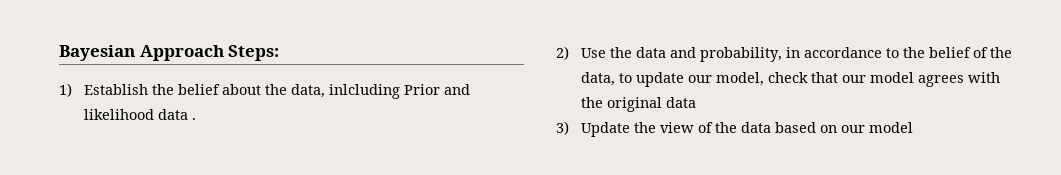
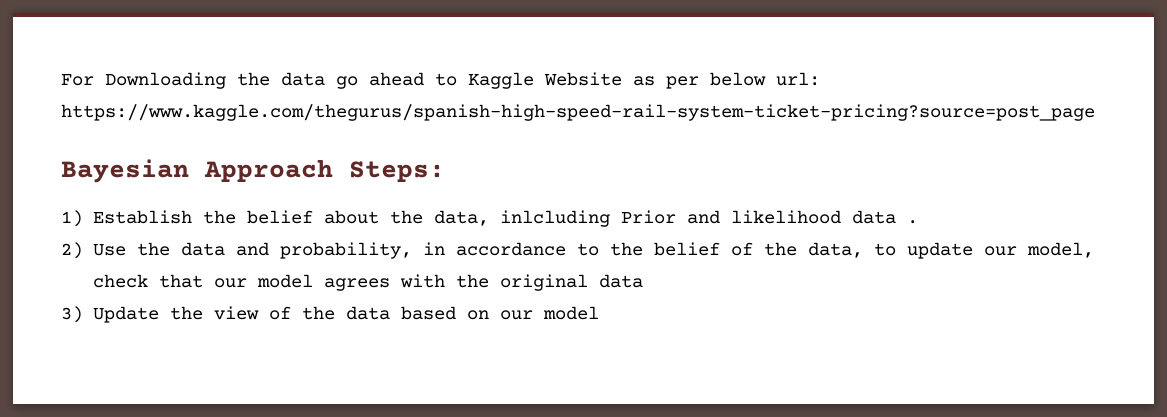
+ For Downloading the data go ahead to Kaggle Website as per below url: https://www.kaggle.com/thegurus/spanish-high-speed-rail-system-ticket-pricing?source=post_page

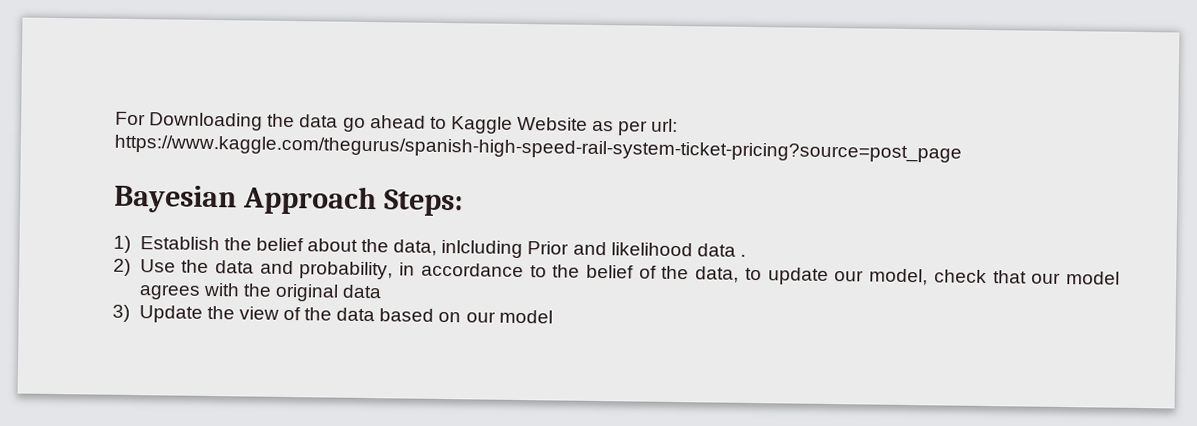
- For Downloading the data go ahead to Kaggle Website as per below url: https://www.kaggle.com/thegurus/spanish-high-speed-rail-system-ticket-pricing?source=post_page
+ For Downloading the data go ahead to Kaggle Website as per url: https://www.kaggle.com/thegurus/spanish-high-speed-rail-system-ticket-pricing?source=post_page

